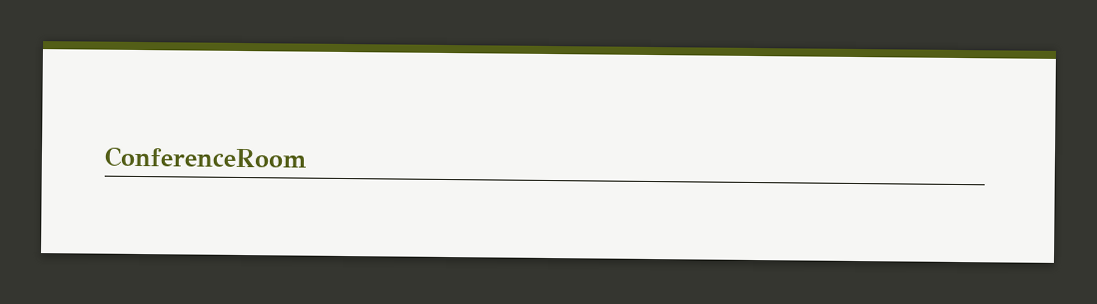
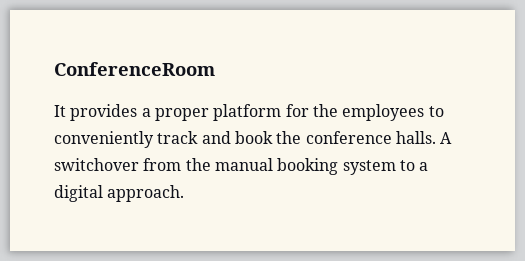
+ It provides a proper platform for the employees to conveniently track and book the conference halls. A switchover from the manual booking system to a digital approach.

